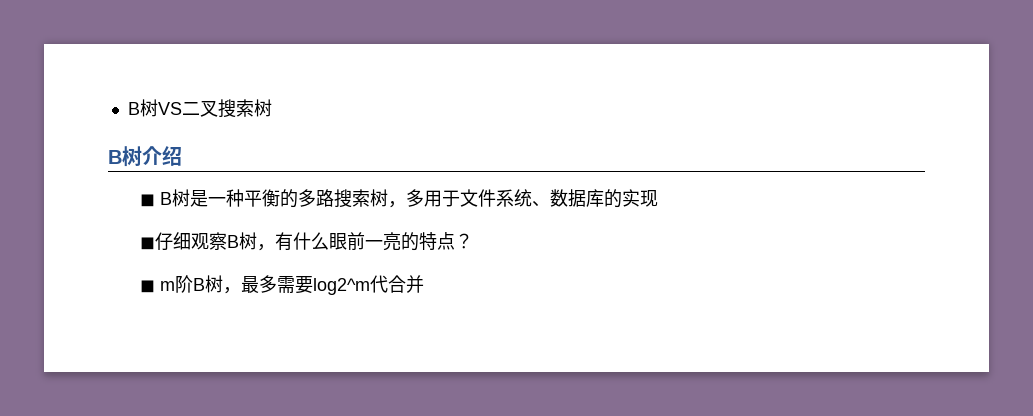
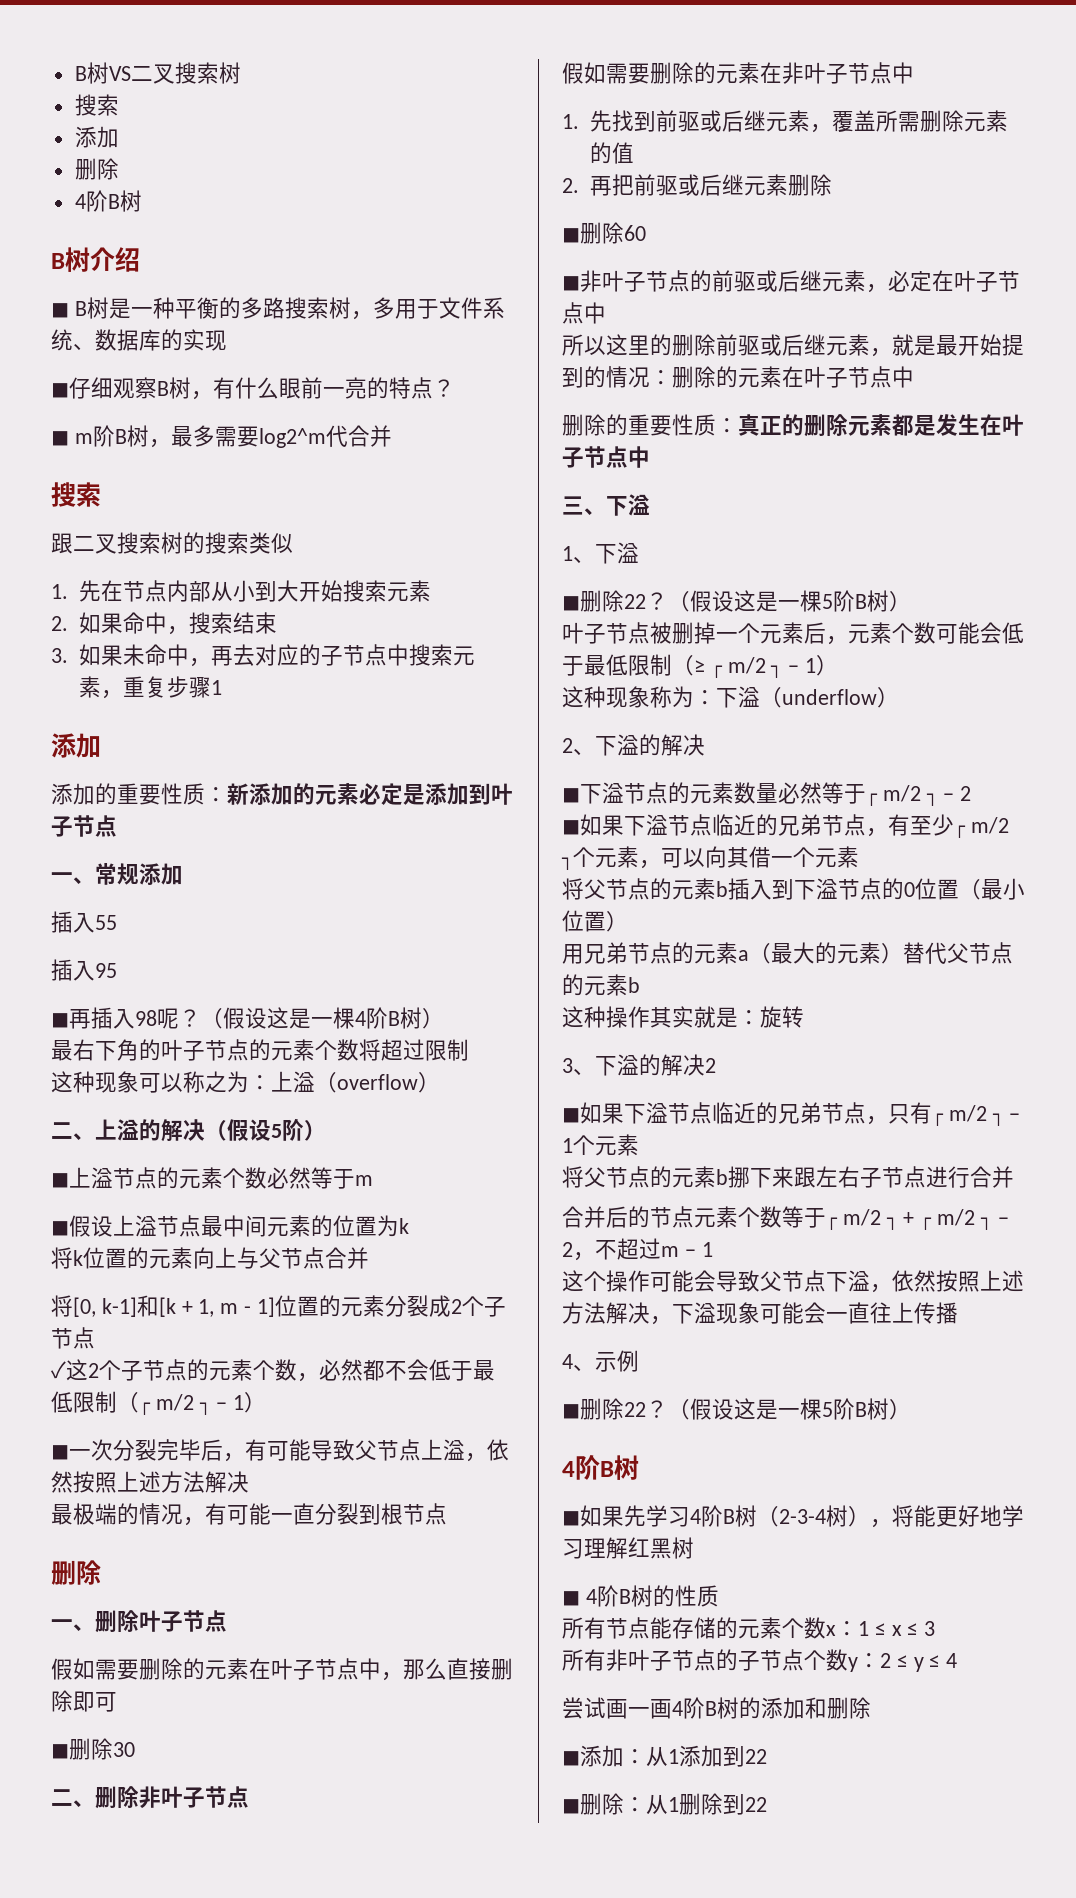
  B树VS二叉搜索树
+ 搜索
+ 添加
+ 删除
+ 4阶B树
  ◼ m阶B树，最多需要log2^m代合并
+ 搜索
+ 跟二叉搜索树的搜索类似
+ 1.先在节点内部从小到大开始搜索元素
+ 2.如果命中，搜索结束
+ 3.如果未命中，再去对应的子节点中搜索元素，重复步骤1
+ 添加
+ 添加的重要性质：新添加的元素必定是添加到叶子节点
+ 一、常规添加
+ 插入55
+ 插入95
+ ◼再插入98呢？（假设这是一棵4阶B树）
+ 最右下角的叶子节点的元素个数将超过限制
+ 这种现象可以称之为：上溢（overflow）
+ 二、上溢的解决（假设5阶）
+ ◼上溢节点的元素个数必然等于m
+ ◼假设上溢节点最中间元素的位置为k
+ 将k位置的元素向上与父节点合并
+ 将[0, k-1]和[k + 1, m - 1]位置的元素分裂成2个子节点
+ ✓这2个子节点的元素个数，必然都不会低于最低限制（┌ m/2 ┐ − 1）
+ ◼一次分裂完毕后，有可能导致父节点上溢，依然按照上述方法解决
+ 最极端的情况，有可能一直分裂到根节点
+ 删除
+ 一、删除叶子节点
+ 假如需要删除的元素在叶子节点中，那么直接删除即可
+ ◼删除30
+ 二、删除非叶子节点
+ 假如需要删除的元素在非叶子节点中
+ 1.先找到前驱或后继元素，覆盖所需删除元素的值
+ 2.再把前驱或后继元素删除
+ ◼删除60
+ ◼非叶子节点的前驱或后继元素，必定在叶子节点中
+ 所以这里的删除前驱或后继元素，就是最开始提到的情况：删除的元素在叶子节点中
+ 删除的重要性质：真正的删除元素都是发生在叶子节点中
+ 三、下溢
+ 1、下溢
+ ◼删除22？（假设这是一棵5阶B树）
+ 叶子节点被删掉一个元素后，元素个数可能会低于最低限制（≥ ┌ m/2 ┐ − 1）
+ 这种现象称为：下溢（underflow）
+ 2、下溢的解决
+ ◼下溢节点的元素数量必然等于┌ m/2 ┐ − 2
+ ◼如果下溢节点临近的兄弟节点，有至少┌ m/2 ┐个元素，可以向其借一个元素
+ 将父节点的元素b插入到下溢节点的0位置（最小位置）
+ 用兄弟节点的元素a（最大的元素）替代父节点的元素b
+ 这种操作其实就是：旋转
+ 3、下溢的解决2
+ ◼如果下溢节点临近的兄弟节点，只有┌ m/2 ┐ − 1个元素
+ 将父节点的元素b挪下来跟左右子节点进行合并
+ 合并后的节点元素个数等于┌ m/2 ┐ + ┌ m/2 ┐ − 2，不超过m − 1
+ 这个操作可能会导致父节点下溢，依然按照上述方法解决，下溢现象可能会一直往上传播
+ 4、示例
+ ◼删除22？（假设这是一棵5阶B树）
+ 4阶B树
+ ◼如果先学习4阶B树（2-3-4树），将能更好地学习理解红黑树
+ ◼ 4阶B树的性质
+ 所有节点能存储的元素个数x：1 ≤ x ≤ 3
+ 所有非叶子节点的子节点个数y：2 ≤ y ≤ 4
+ 尝试画一画4阶B树的添加和删除
+ ◼添加：从1添加到22
+ ◼删除：从1删除到22

